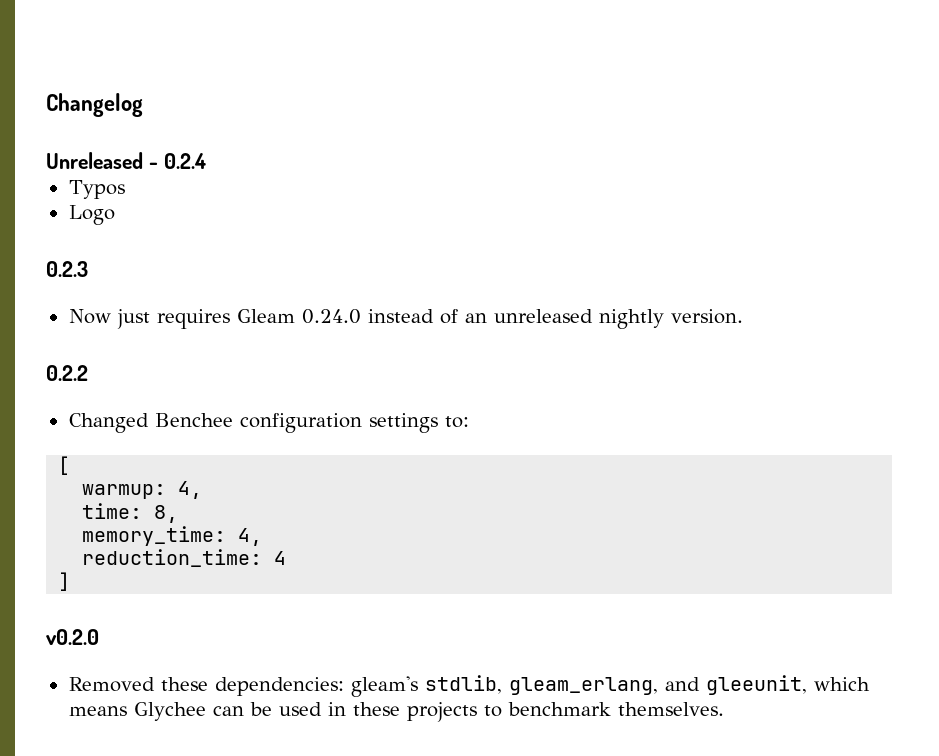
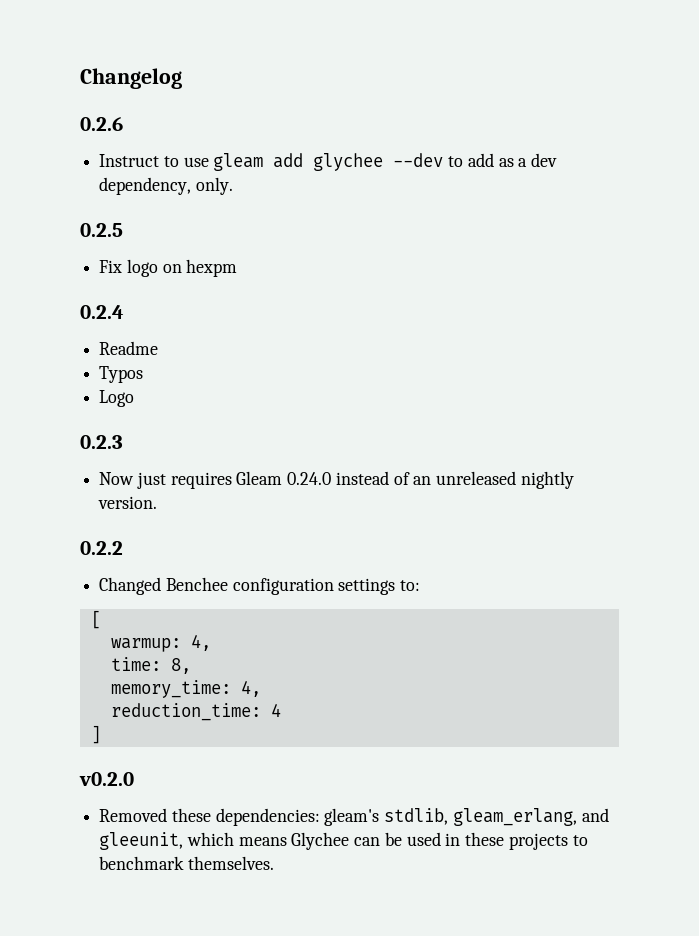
- Unreleased - 0.2.4
+ 0.2.6
+ Instruct to use gleam add glychee --dev to add as a dev dependency, only.
+ 0.2.5
+ Fix logo on hexpm
+ 0.2.4
+ Readme

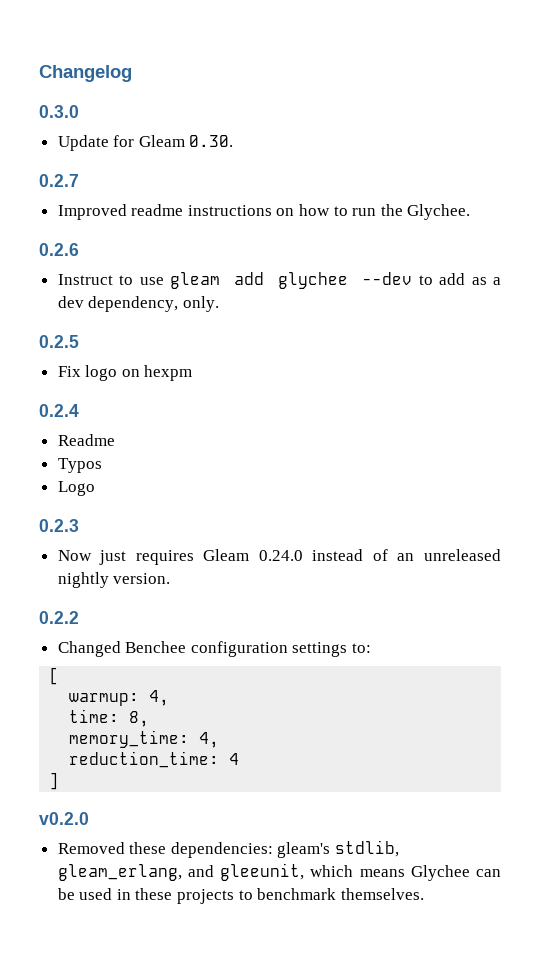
+ 0.3.0
+ Update for Gleam 0.30.
+ 0.2.7
+ Improved readme instructions on how to run the Glychee.

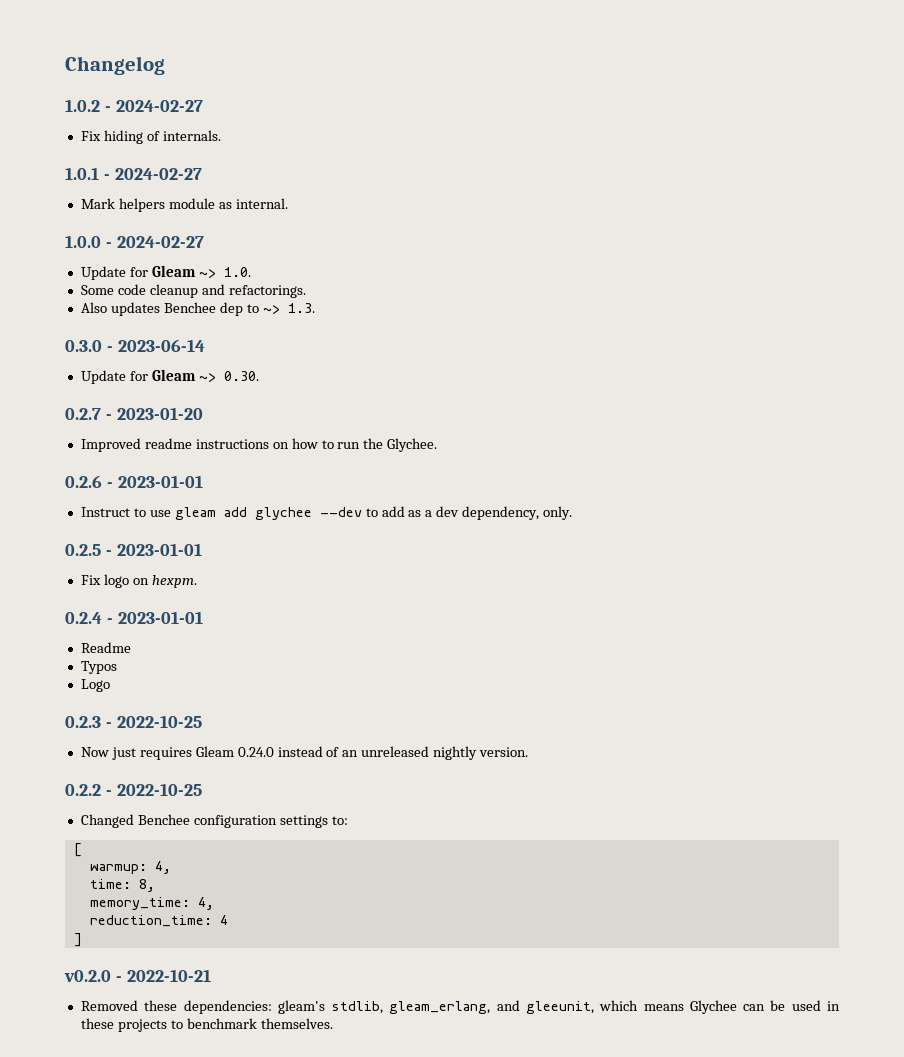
- 0.3.0
- Update for Gleam 0.30.
+ 1.0.2 - 2024-02-27
+ Fix hiding of internals.
+ 1.0.1 - 2024-02-27
+ Mark helpers module as internal.
+ 1.0.0 - 2024-02-27
+ Update for Gleam ~> 1.0.
+ Some code cleanup and refactorings.
+ Also updates Benchee dep to ~> 1.3.
+ 0.3.0 - 2023-06-14
+ Update for Gleam ~> 0.30.
- 0.2.7
+ 0.2.7 - 2023-01-20
- 0.2.6
+ 0.2.6 - 2023-01-01
- 0.2.5
+ 0.2.5 - 2023-01-01
- Fix logo on hexpm
+ Fix logo on hexpm.
- 0.2.4
+ 0.2.4 - 2023-01-01
- 0.2.3
+ 0.2.3 - 2022-10-25
- 0.2.2
+ 0.2.2 - 2022-10-25
- v0.2.0
+ v0.2.0 - 2022-10-21

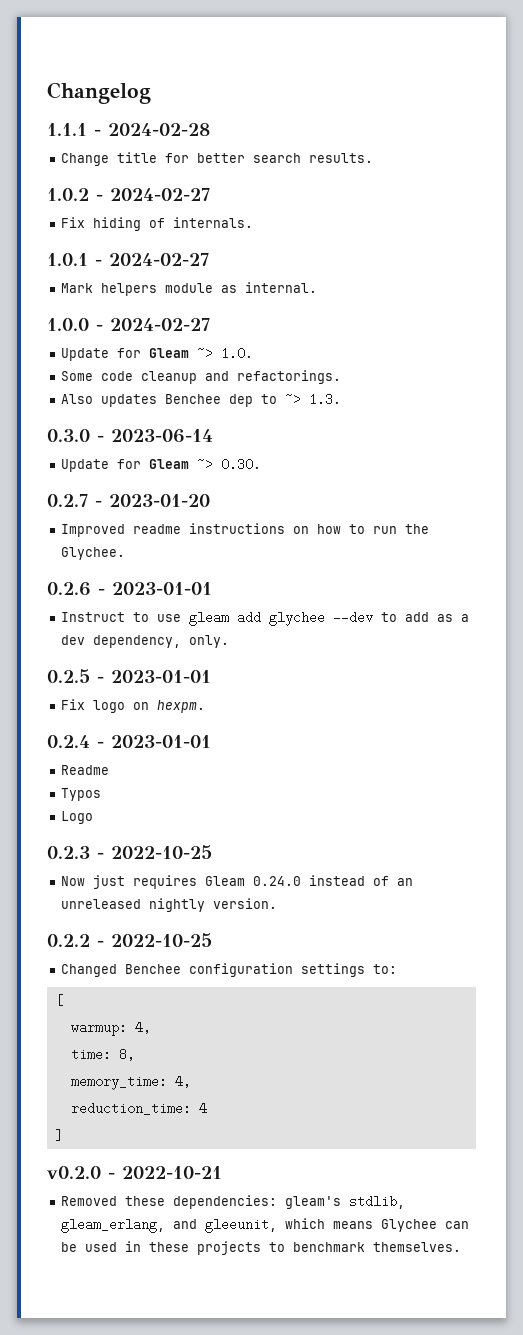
+ 1.1.1 - 2024-02-28
+ Change title for better search results.

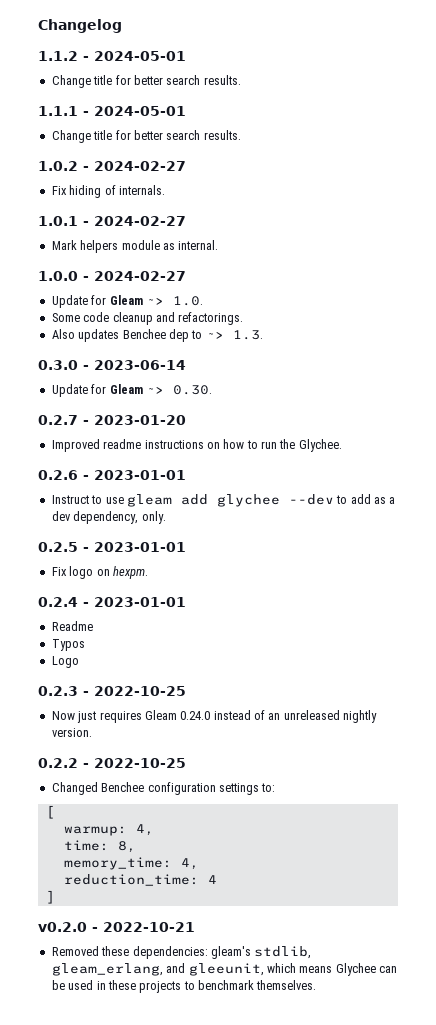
+ 1.1.2 - 2024-05-01
+ Change title for better search results.
- 1.1.1 - 2024-02-28
+ 1.1.1 - 2024-05-01

